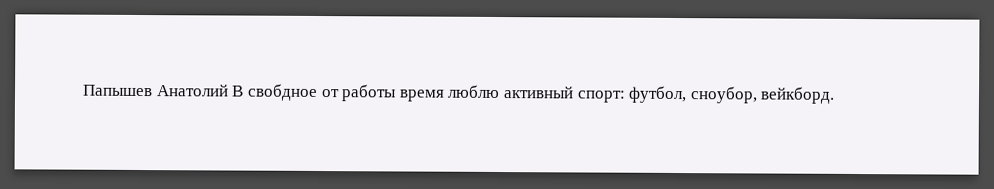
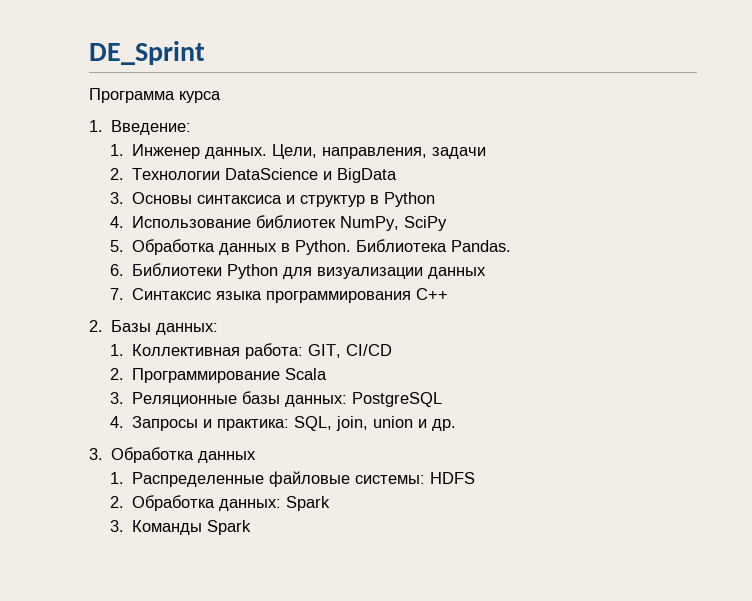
- Папышев Анатолий В свобдное от работы время люблю активный спорт: футбол, сноубор, вейкборд.
+ DE_Sprint
+ Программа курса
+ 1. Введение:
+ 1. Инженер данных. Цели, направления, задачи
+ 2. Технологии DataScience и BigData
+ 3. Основы синтаксиса и структур в Python
+ 4. Использование библиотек NumPy, SciPy
+ 5. Обработка данных в Python. Библиотека Pandas.
+ 6. Библиотеки Python для визуализации данных
+ 7. Синтаксис языка программирования С++
+ 2. Базы данных:
+ 1. Коллективная работа: GIT, CI/CD
+ 2. Программирование Scala
+ 3. Реляционные базы данных: PostgreSQL
+ 4. Запросы и практика: SQL, join, union и др.
+ 3. Обработка данных
+ 1. Распределенные файловые системы: HDFS
+ 2. Обработка данных: Spark
+ 3. Команды Spark

